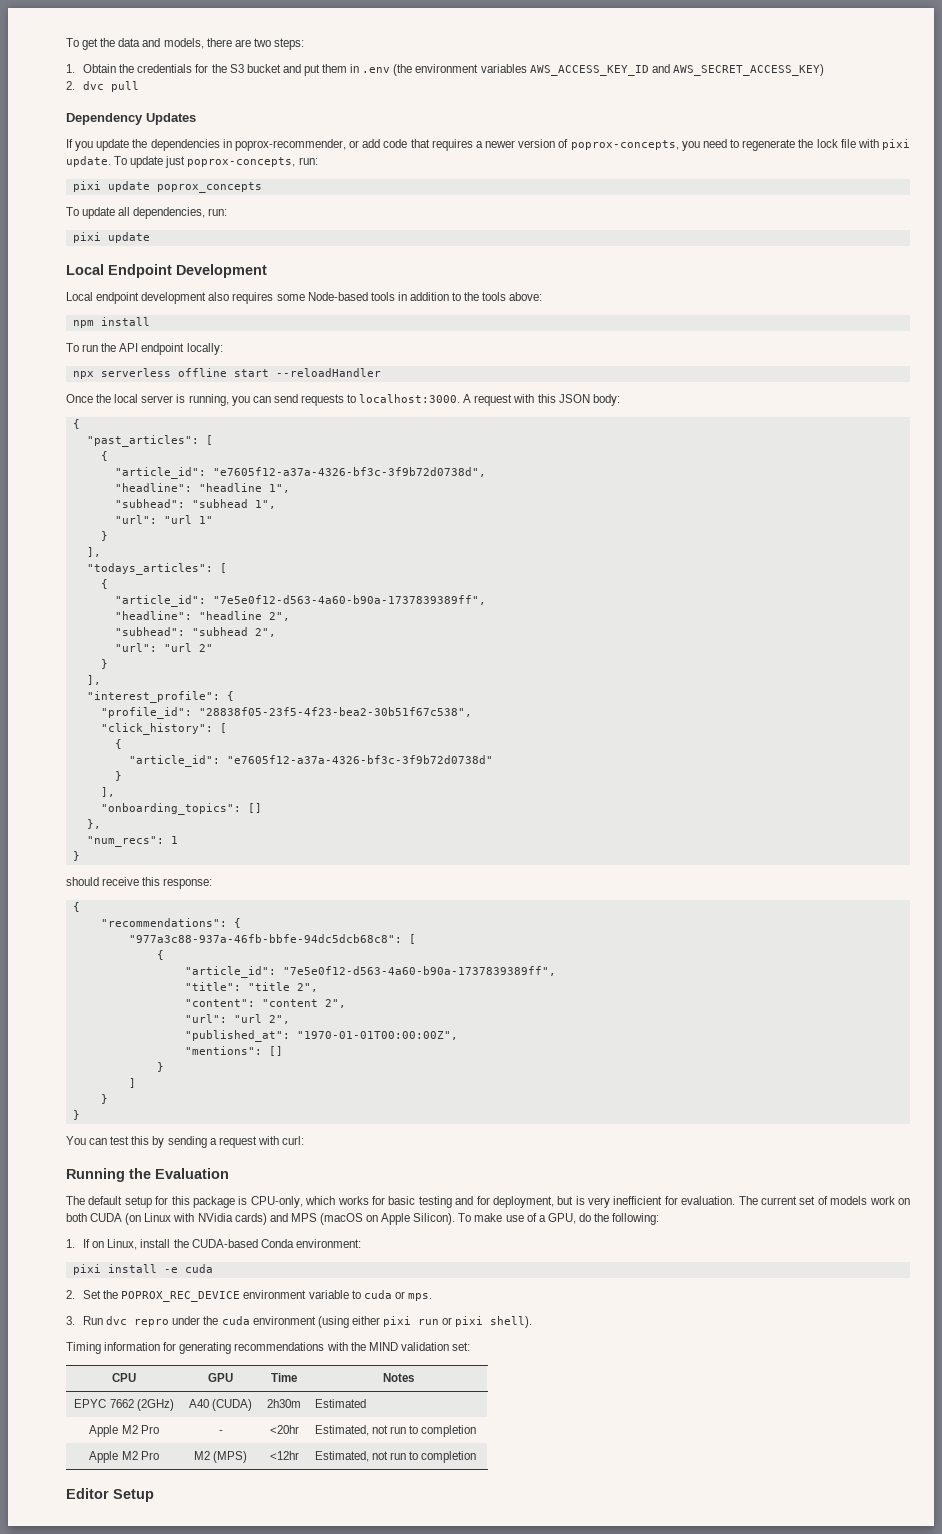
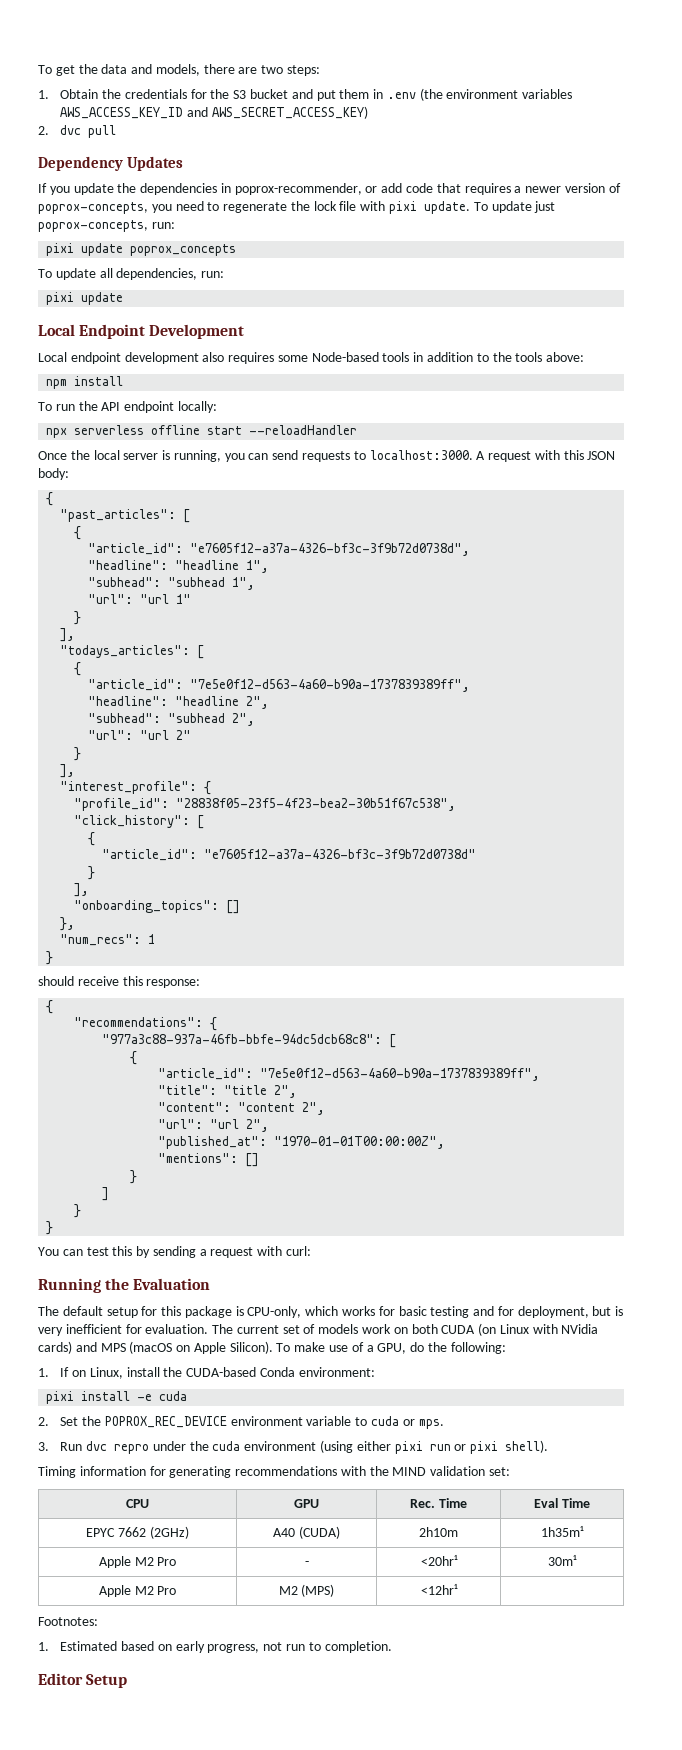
- CPU | GPU | Time | Notes
+ CPU | GPU | Rec. Time | Eval Time
- EPYC 7662 (2GHz) | A40 (CUDA) | 2h30m | Estimated
+ EPYC 7662 (2GHz) | A40 (CUDA) | 2h10m | 1h35m¹
- Apple M2 Pro | - | <20hr | Estimated, not run to completion
+ Apple M2 Pro | - | <20hr¹ | 30m¹
- Apple M2 Pro | M2 (MPS) | <12hr | Estimated, not run to completion
+ Apple M2 Pro | M2 (MPS) | <12hr¹ |
+ Footnotes:
+ 1. Estimated based on early progress, not run to completion.

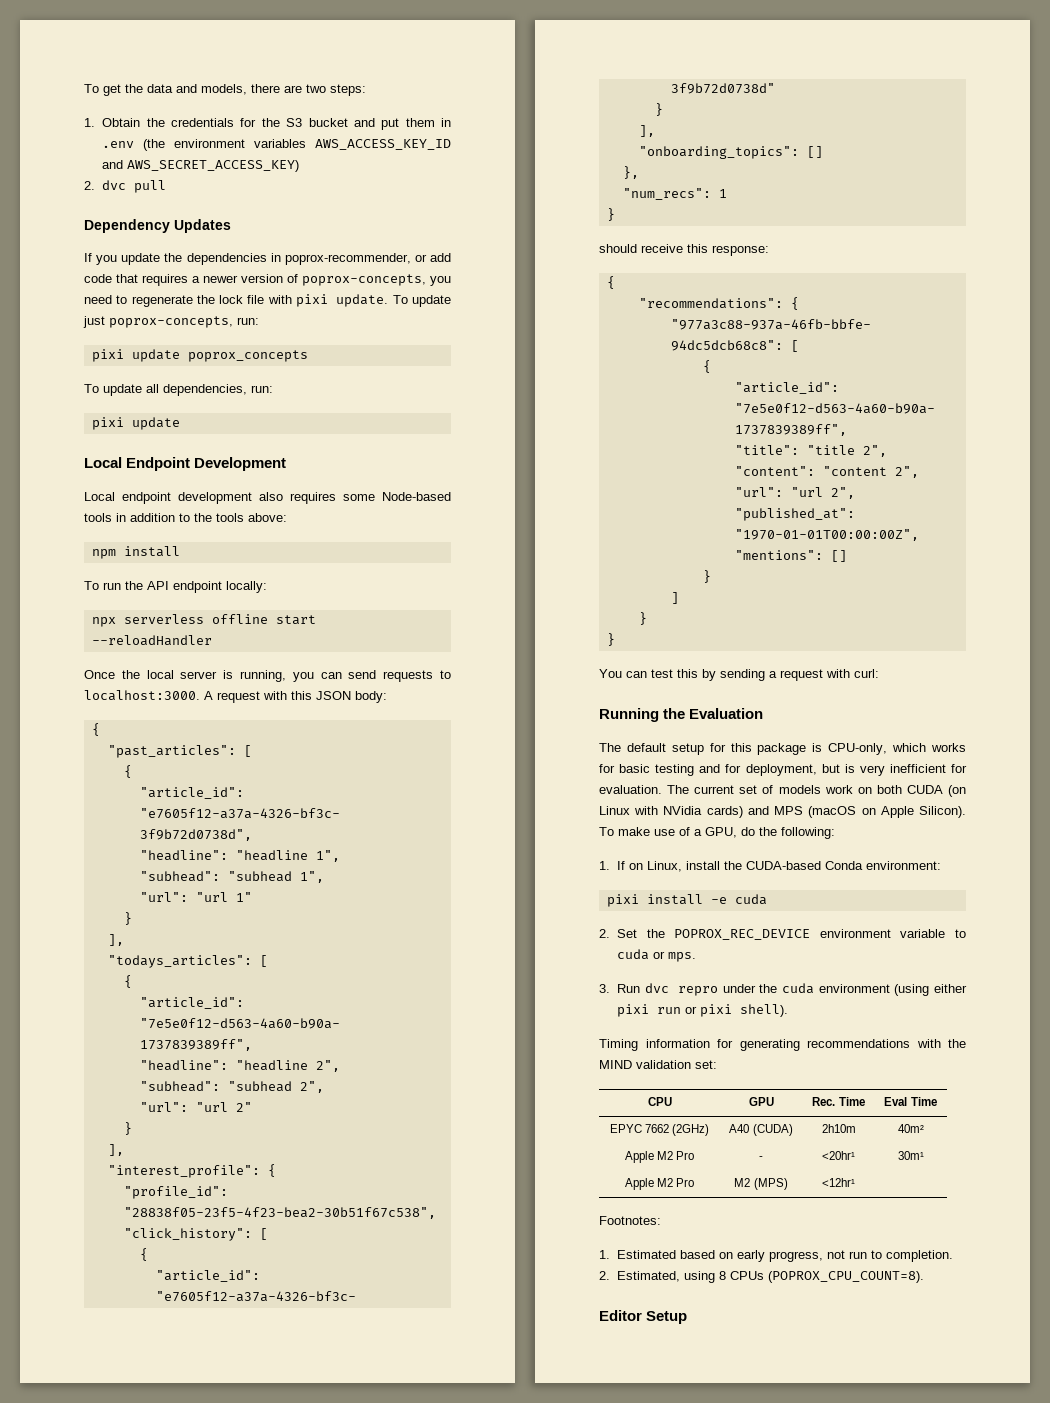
- EPYC 7662 (2GHz) | A40 (CUDA) | 2h10m | 1h35m¹
+ EPYC 7662 (2GHz) | A40 (CUDA) | 2h10m | 40m²
+ 2. Estimated, using 8 CPUs (POPROX_CPU_COUNT=8).

